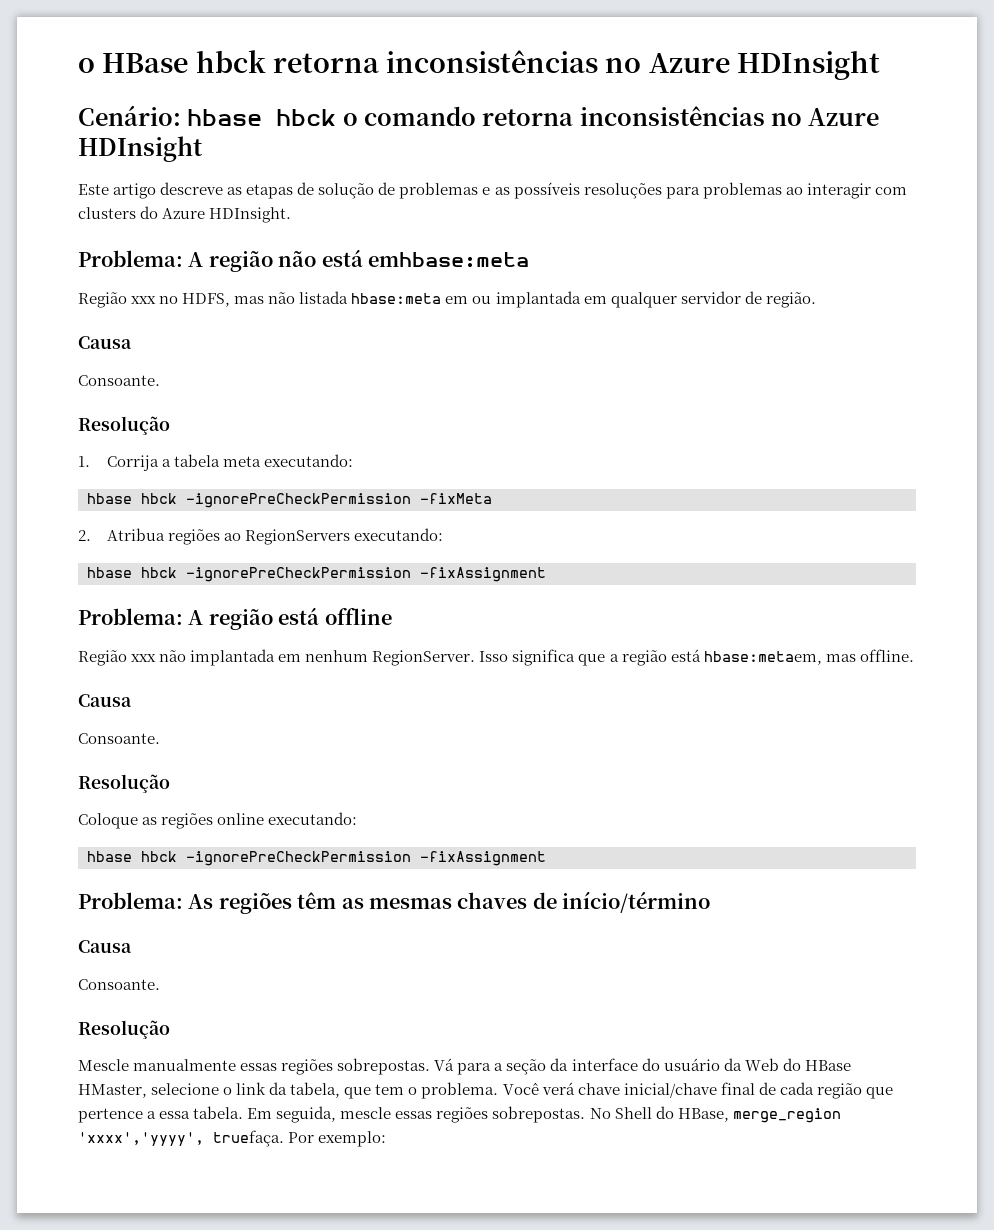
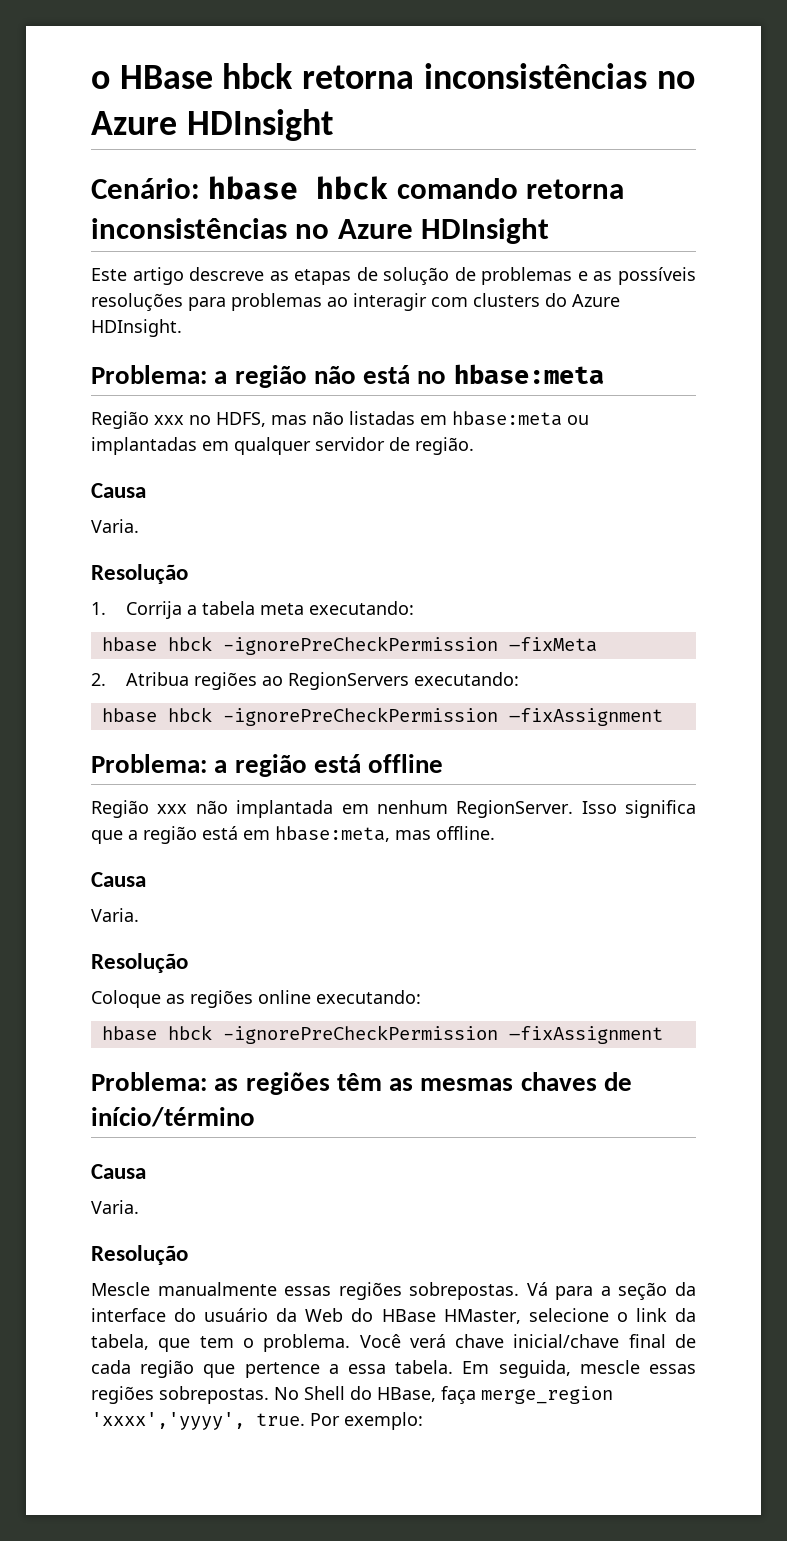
- Cenário: hbase hbck o comando retorna inconsistências no Azure HDInsight
+ Cenário: hbase hbck comando retorna inconsistências no Azure HDInsight
- Problema: A região não está emhbase:meta
+ Problema: a região não está no hbase:meta
- Região xxx no HDFS, mas não listada hbase:meta em ou implantada em qualquer servidor de região.
+ Região xxx no HDFS, mas não listadas em hbase:meta ou implantadas em qualquer servidor de região.
  Causa
- Consoante.
+ Varia.
- Problema: A região está offline
+ Problema: a região está offline
- Isso significa que a região está hbase:metaem, mas offline.
+ Isso significa que a região está em hbase:meta, mas offline.
  Causa
- Consoante.
+ Varia.
- Problema: As regiões têm as mesmas chaves de início/término
+ Problema: as regiões têm as mesmas chaves de início/término
  Causa
- Consoante.
+ Varia.
- No Shell do HBase, merge_region 'xxxx','yyyy', truefaça.
+ No Shell do HBase, faça merge_region 'xxxx','yyyy', true.

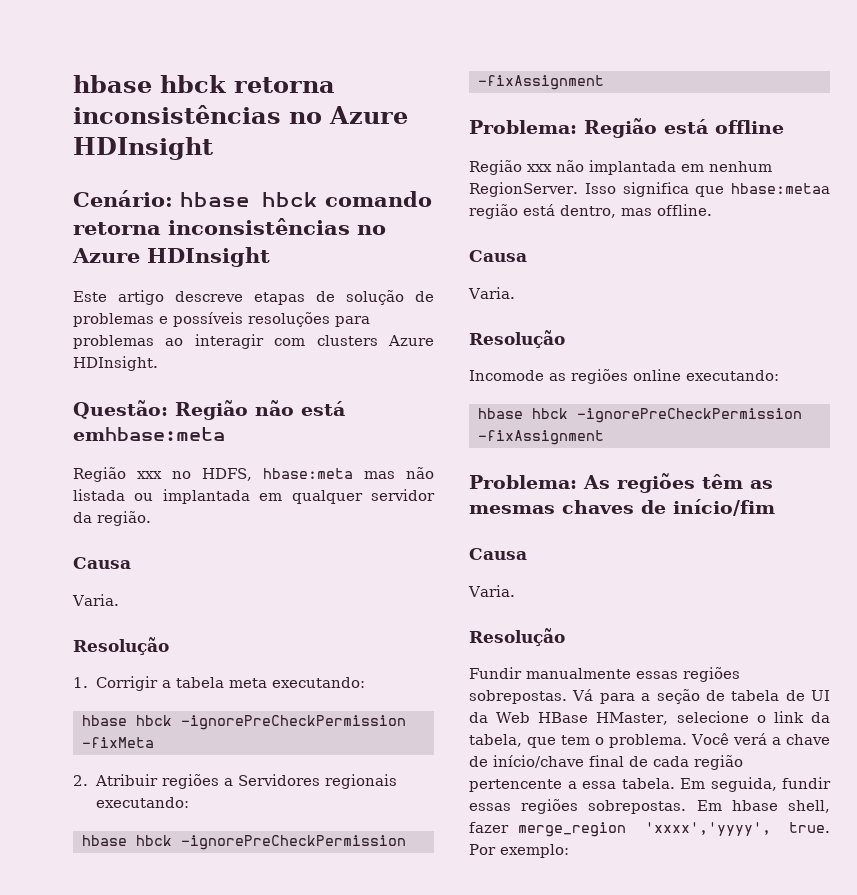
- o HBase hbck retorna inconsistências no Azure HDInsight
+ hbase hbck retorna inconsistências no Azure HDInsight
- Este artigo descreve as etapas de solução de problemas e as possíveis resoluções para problemas ao interagir com clusters do Azure HDInsight.
+ Este artigo descreve etapas de solução de problemas e possíveis resoluções para problemas ao interagir com clusters Azure HDInsight.
- Problema: a região não está no hbase:meta
+ Questão: Região não está emhbase:meta
- Região xxx no HDFS, mas não listadas em hbase:meta ou implantadas em qualquer servidor de região.
+ Região xxx no HDFS, hbase:meta mas não listada ou implantada em qualquer servidor da região.
- 1. Corrija a tabela meta executando:
+ 1. Corrigir a tabela meta executando:
- 2. Atribua regiões ao RegionServers executando:
+ 2. Atribuir regiões a Servidores regionais executando:
  hbase hbck -ignorePreCheckPermission –fixAssignment
- Problema: a região está offline
+ Problema: Região está offline
- Isso significa que a região está em hbase:meta, mas offline.
+ Isso significa que hbase:metaa região está dentro, mas offline.
- Coloque as regiões online executando:
+ Incomode as regiões online executando:
- Problema: as regiões têm as mesmas chaves de início/término
+ Problema: As regiões têm as mesmas chaves de início/fim
  Causa
  Varia.
  Resolução
- Mescle manualmente essas regiões sobrepostas.
+ Fundir manualmente essas regiões sobrepostas.
- Vá para a seção da interface do usuário da Web do HBase HMaster, selecione o link da tabela, que tem o problema.
+ Vá para a seção de tabela de UI da Web HBase HMaster, selecione o link da tabela, que tem o problema.
- Você verá chave inicial/chave final de cada região que pertence a essa tabela.
+ Você verá a chave de início/chave final de cada região pertencente a essa tabela.
- Em seguida, mescle essas regiões sobrepostas. No Shell do HBase, faça merge_region 'xxxx','yyyy', true.
+ Em seguida, fundir essas regiões sobrepostas. Em hbase shell, fazer merge_region 'xxxx','yyyy', true.

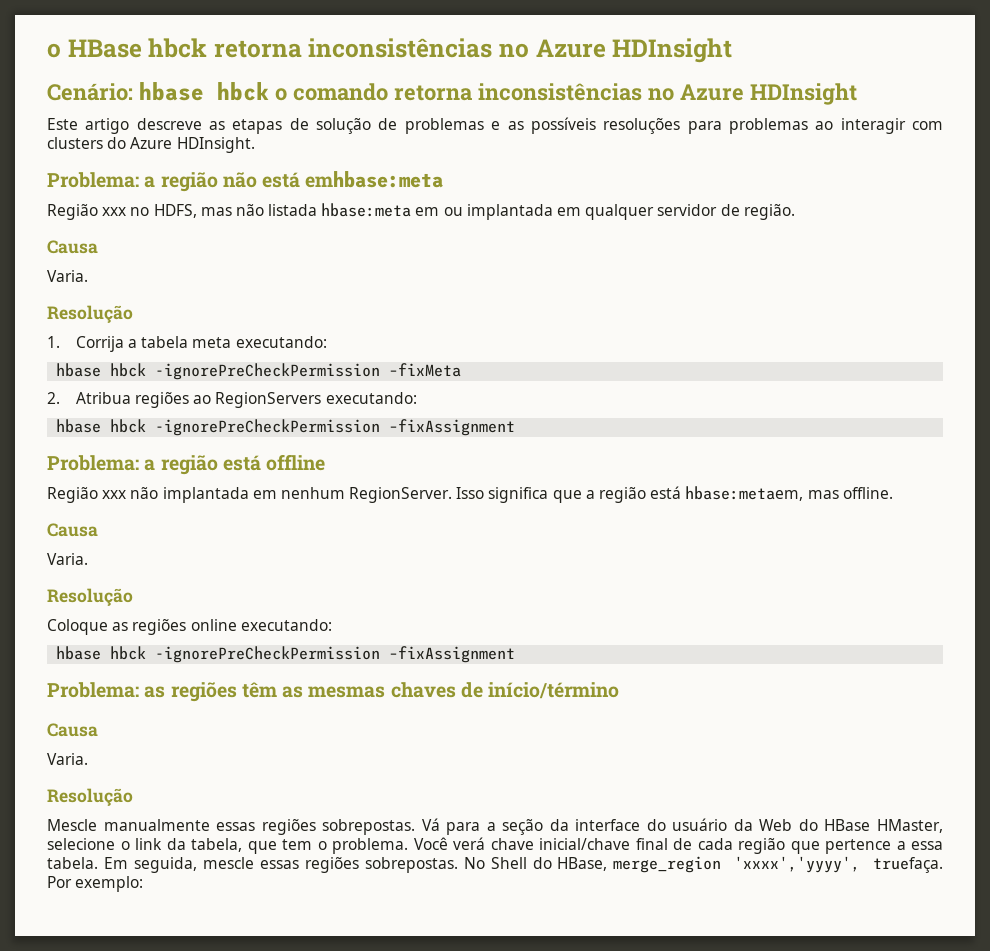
- hbase hbck retorna inconsistências no Azure HDInsight
+ o HBase hbck retorna inconsistências no Azure HDInsight
- Cenário: hbase hbck comando retorna inconsistências no Azure HDInsight
+ Cenário: hbase hbck o comando retorna inconsistências no Azure HDInsight
- Este artigo descreve etapas de solução de problemas e possíveis resoluções para problemas ao interagir com clusters Azure HDInsight.
+ Este artigo descreve as etapas de solução de problemas e as possíveis resoluções para problemas ao interagir com clusters do Azure HDInsight.
- Questão: Região não está emhbase:meta
+ Problema: a região não está emhbase:meta
- Região xxx no HDFS, hbase:meta mas não listada ou implantada em qualquer servidor da região.
+ Região xxx no HDFS, mas não listada hbase:meta em ou implantada em qualquer servidor de região.
- 1. Corrigir a tabela meta executando:
+ 1. Corrija a tabela meta executando:
- 2. Atribuir regiões a Servidores regionais executando:
+ 2. Atribua regiões ao RegionServers executando:
  hbase hbck -ignorePreCheckPermission –fixAssignment
- Problema: Região está offline
+ Problema: a região está offline
- Isso significa que hbase:metaa região está dentro, mas offline.
+ Isso significa que a região está hbase:metaem, mas offline.
- Incomode as regiões online executando:
+ Coloque as regiões online executando:
- Problema: As regiões têm as mesmas chaves de início/fim
+ Problema: as regiões têm as mesmas chaves de início/término
  Causa
  Varia.
  Resolução
- Fundir manualmente essas regiões sobrepostas.
+ Mescle manualmente essas regiões sobrepostas.
- Vá para a seção de tabela de UI da Web HBase HMaster, selecione o link da tabela, que tem o problema.
+ Vá para a seção da interface do usuário da Web do HBase HMaster, selecione o link da tabela, que tem o problema.
- Você verá a chave de início/chave final de cada região pertencente a essa tabela.
+ Você verá chave inicial/chave final de cada região que pertence a essa tabela.
- Em seguida, fundir essas regiões sobrepostas. Em hbase shell, fazer merge_region 'xxxx','yyyy', true.
+ Em seguida, mescle essas regiões sobrepostas. No Shell do HBase, merge_region 'xxxx','yyyy', truefaça.

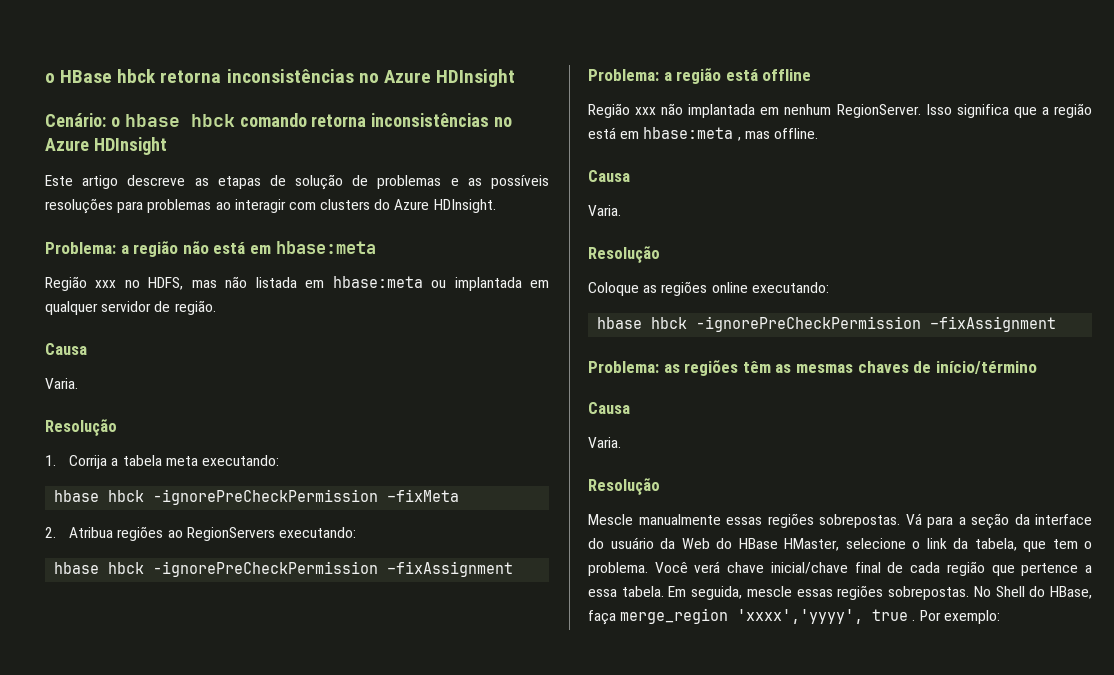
- Cenário: hbase hbck o comando retorna inconsistências no Azure HDInsight
+ Cenário: o hbase hbck comando retorna inconsistências no Azure HDInsight
- Problema: a região não está emhbase:meta
+ Problema: a região não está em hbase:meta
- Região xxx no HDFS, mas não listada hbase:meta em ou implantada em qualquer servidor de região.
+ Região xxx no HDFS, mas não listada em hbase:meta ou implantada em qualquer servidor de região.
- Isso significa que a região está hbase:metaem, mas offline.
+ Isso significa que a região está em hbase:meta , mas offline.
- No Shell do HBase, merge_region 'xxxx','yyyy', truefaça.
+ No Shell do HBase, faça merge_region 'xxxx','yyyy', true .

